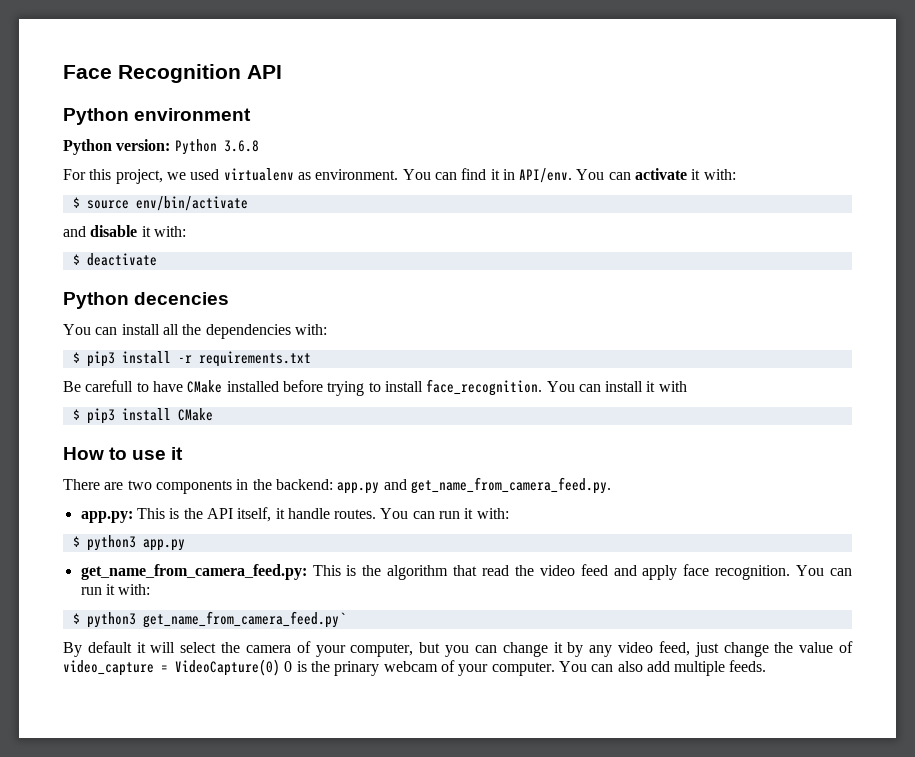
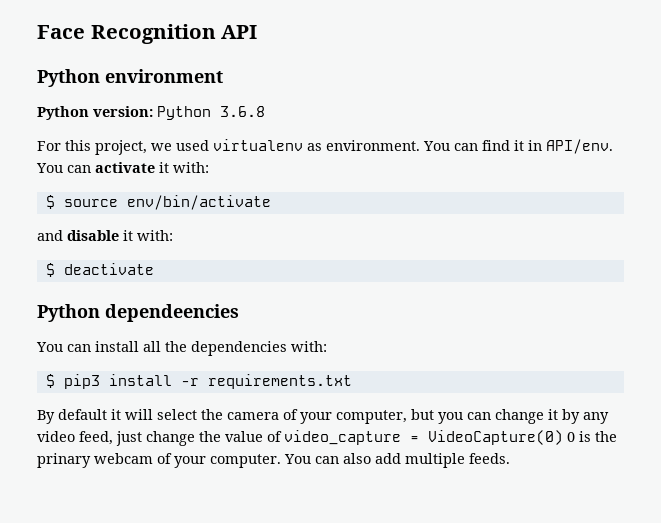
- Python decencies
+ Python dependeencies
- Be carefull to have CMake installed before trying to install face_recognition. You can install it with
- $ pip3 install CMake
- How to use it
- There are two components in the backend: app.py and get_name_from_camera_feed.py.
- app.py: This is the API itself, it handle routes. You can run it with:
- $ python3 app.py
- get_name_from_camera_feed.py: This is the algorithm that read the video feed and apply face recognition. You can run it with:
- $ python3 get_name_from_camera_feed.py`

